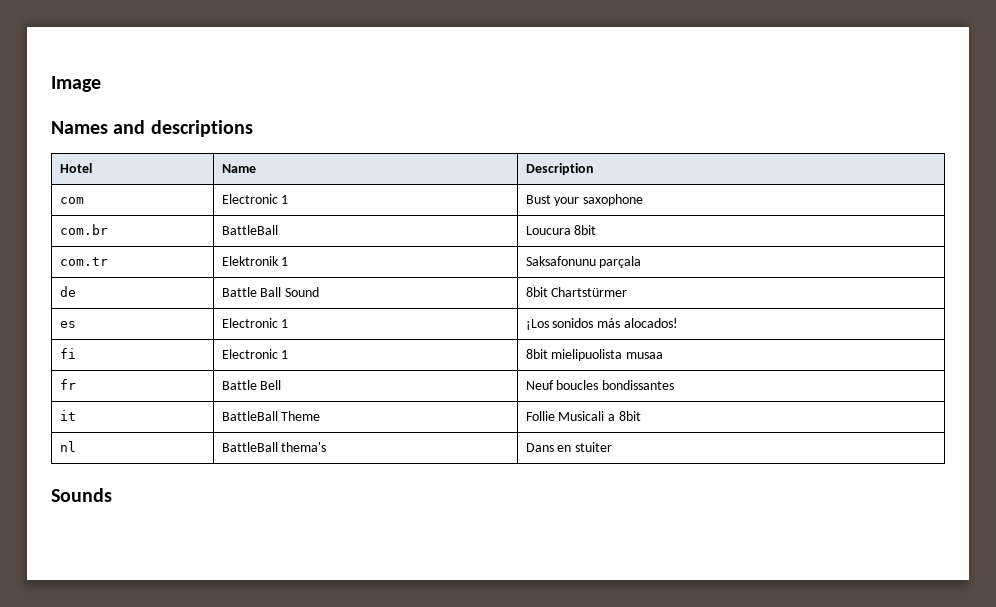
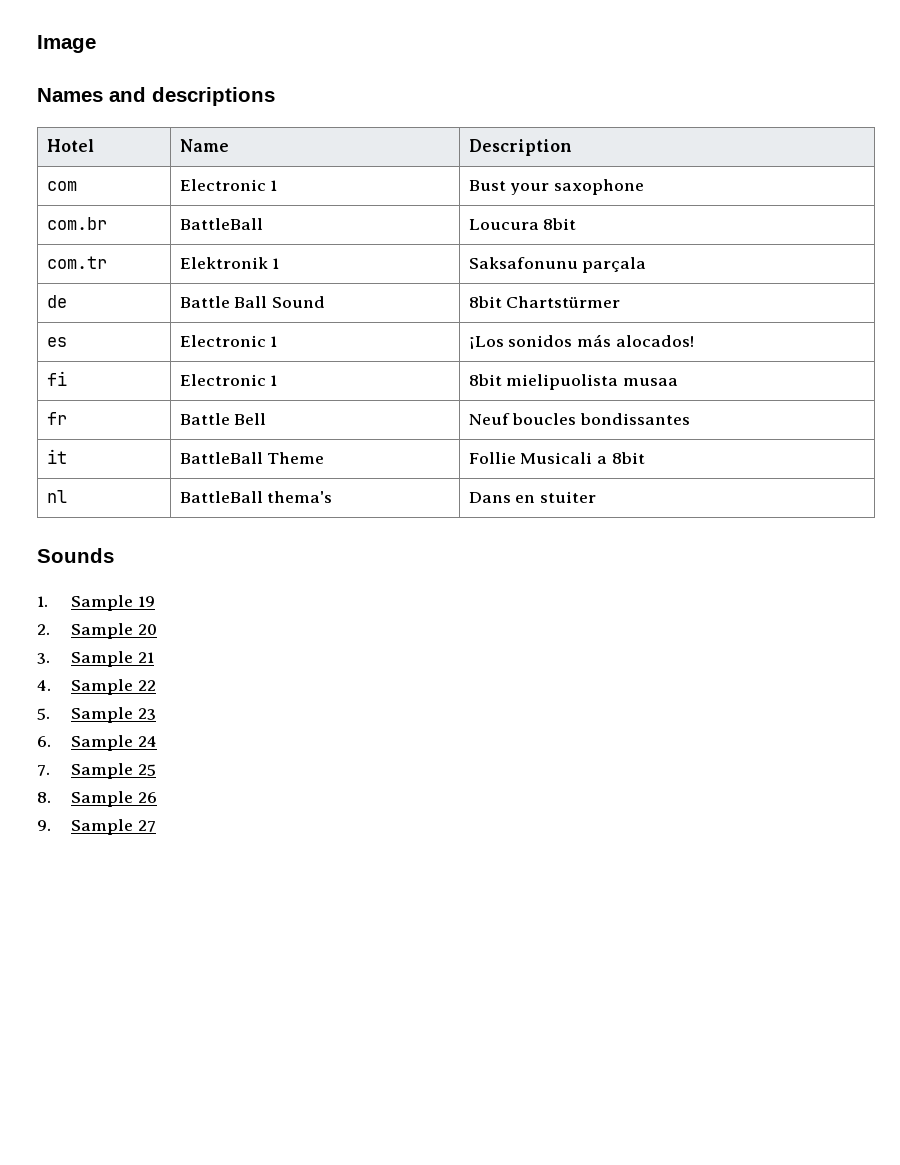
+ 1. Sample 19
+ 2. Sample 20
+ 3. Sample 21
+ 4. Sample 22
+ 5. Sample 23
+ 6. Sample 24
+ 7. Sample 25
+ 8. Sample 26
+ 9. Sample 27

